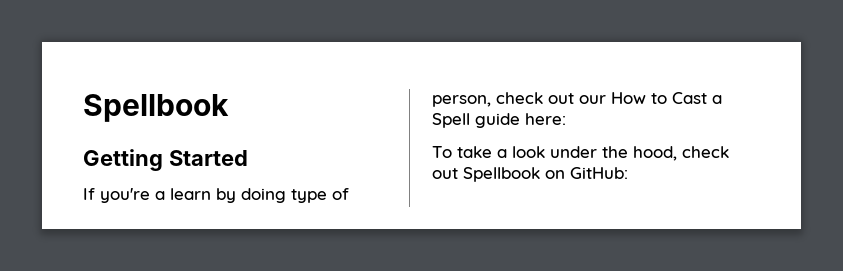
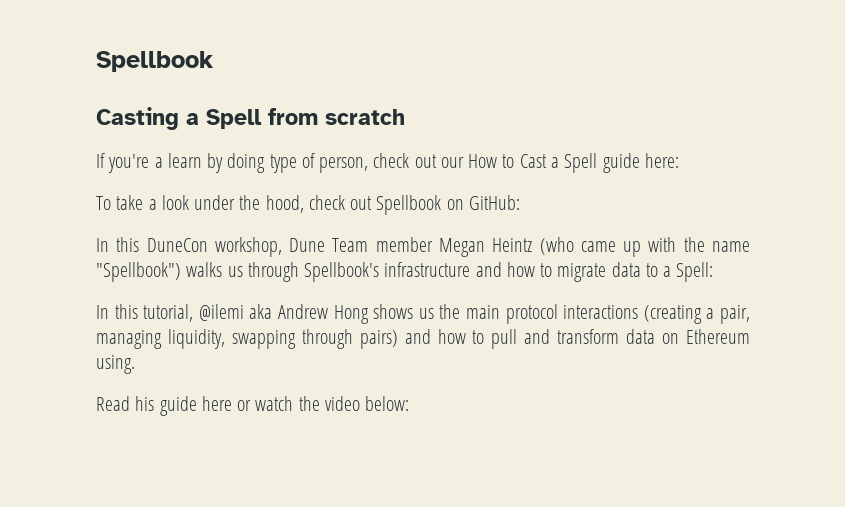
- Getting Started
+ Casting a Spell from scratch
+ In this DuneCon workshop, Dune Team member Megan Heintz (who came up with the name "Spellbook") walks us through Spellbook's infrastructure and how to migrate data to a Spell:
+ In this tutorial, @ilemi aka Andrew Hong shows us the main protocol interactions (creating a pair, managing liquidity, swapping through pairs) and how to pull and transform data on Ethereum using.
+ Read his guide here or watch the video below:

